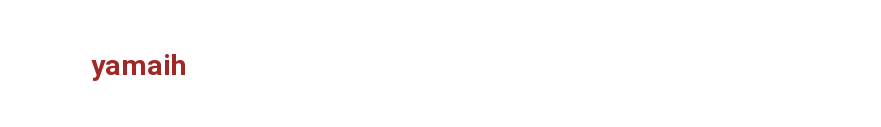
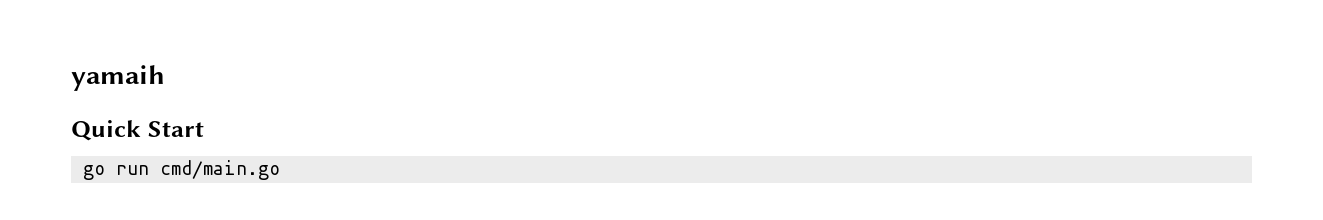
+ Quick Start
+ go run cmd/main.go

